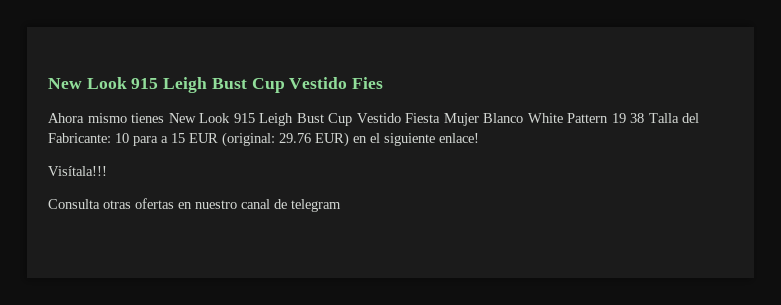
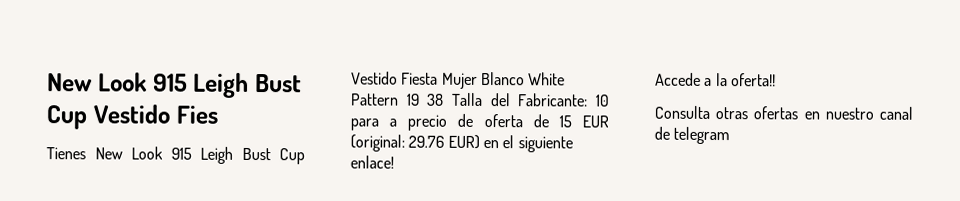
- Ahora mismo tienes New Look 915 Leigh Bust Cup Vestido Fiesta Mujer Blanco White Pattern 19 38 Talla del Fabricante: 10 para a 15 EUR (original: 29.76 EUR) en el siguiente enlace!
+ Tienes New Look 915 Leigh Bust Cup Vestido Fiesta Mujer Blanco White Pattern 19 38 Talla del Fabricante: 10 para a precio de oferta de 15 EUR (original: 29.76 EUR) en el siguiente enlace!
- Visítala!!!
+ Accede a la oferta!!

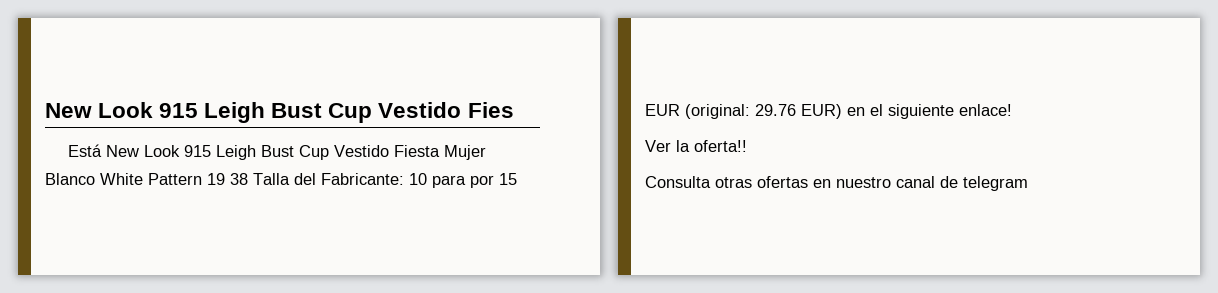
- Tienes New Look 915 Leigh Bust Cup Vestido Fiesta Mujer Blanco White Pattern 19 38 Talla del Fabricante: 10 para a precio de oferta de 15 EUR (original: 29.76 EUR) en el siguiente enlace!
+ Está New Look 915 Leigh Bust Cup Vestido Fiesta Mujer Blanco White Pattern 19 38 Talla del Fabricante: 10 para por 15 EUR (original: 29.76 EUR) en el siguiente enlace!
- Accede a la oferta!!
+ Ver la oferta!!

